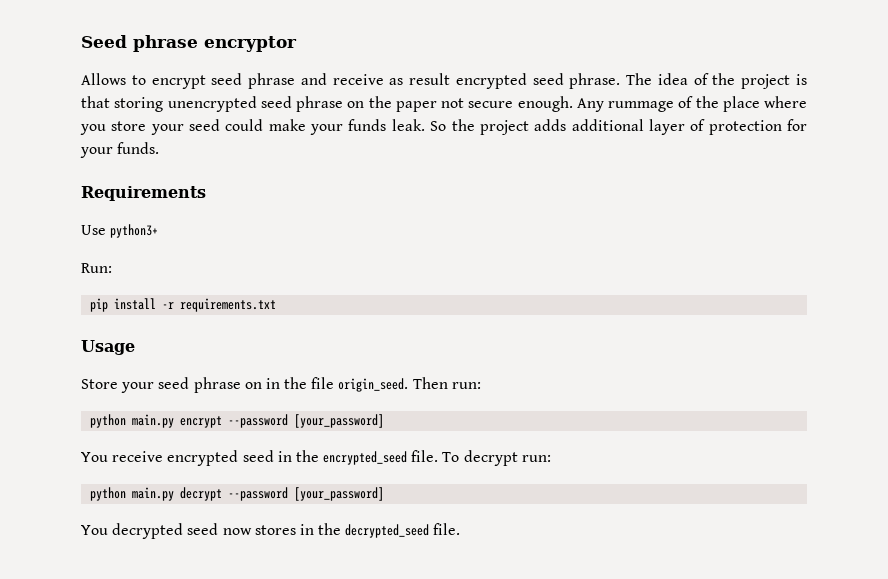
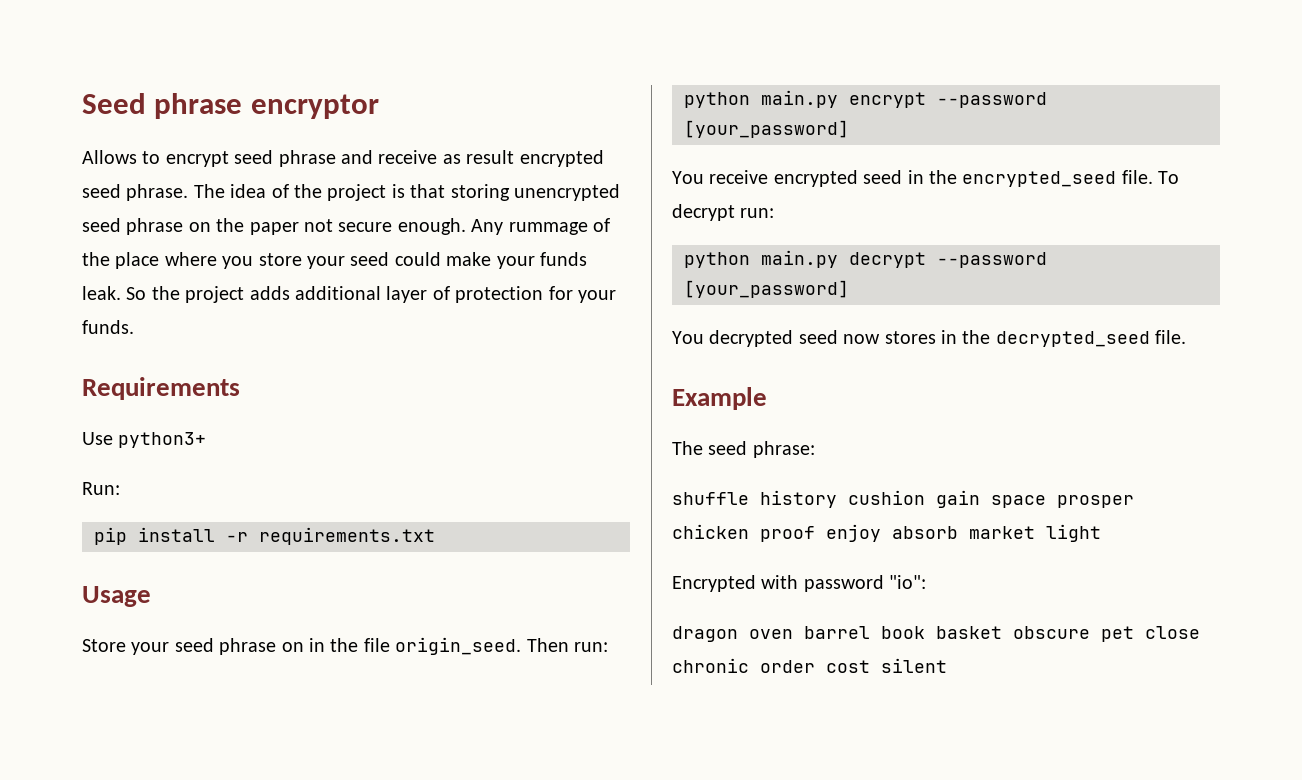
+ Example
+ The seed phrase:
+ shuffle history cushion gain space prosper chicken proof enjoy absorb market light
+ Encrypted with password "io":
+ dragon oven barrel book basket obscure pet close chronic order cost silent

